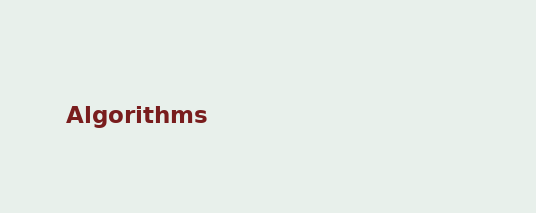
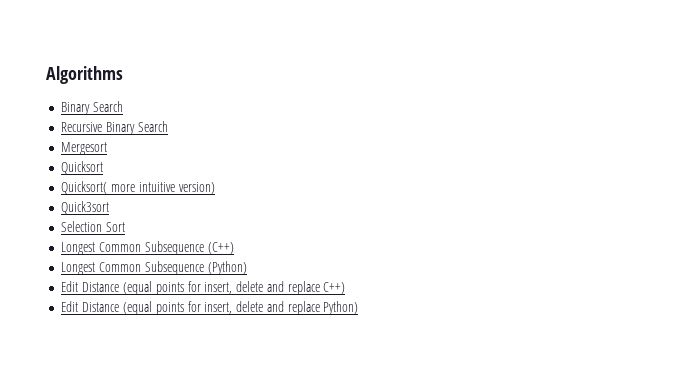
  Algorithms
+ Binary Search
+ Recursive Binary Search
+ Mergesort
+ Quicksort
+ Quicksort( more intuitive version)
+ Quick3sort
+ Selection Sort
+ Longest Common Subsequence (C++)
+ Longest Common Subsequence (Python)
+ Edit Distance (equal points for insert, delete and replace C++)
+ Edit Distance (equal points for insert, delete and replace Python)

